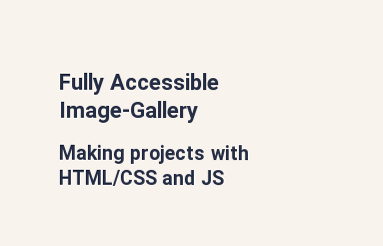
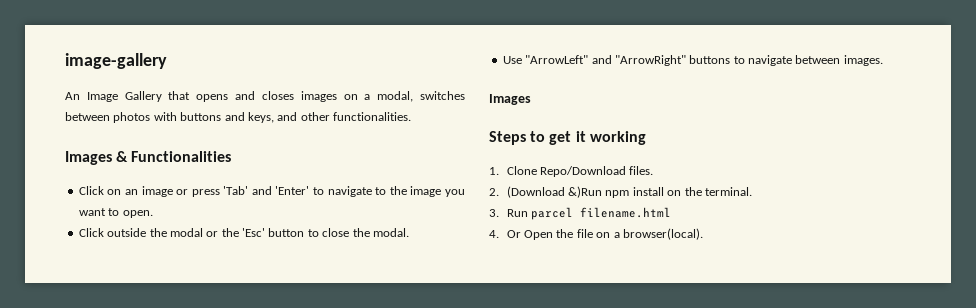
- Fully Accessible Image-Gallery
- Making projects with HTML/CSS and JS
+ image-gallery
+ An Image Gallery that opens and closes images on a modal, switches between photos with buttons and keys, and other functionalities.
+ Images & Functionalities
+ Click on an image or press 'Tab' and 'Enter' to navigate to the image you want to open.
+ Click outside the modal or the 'Esc' button to close the modal.
+ Use "ArrowLeft" and "ArrowRight" buttons to navigate between images.
+ Images
+ Steps to get it working
+ 1. Clone Repo/Download files.
+ 2. (Download &)Run npm install on the terminal.
+ 3. Run parcel filename.html
+ 4. Or Open the file on a browser(local).

